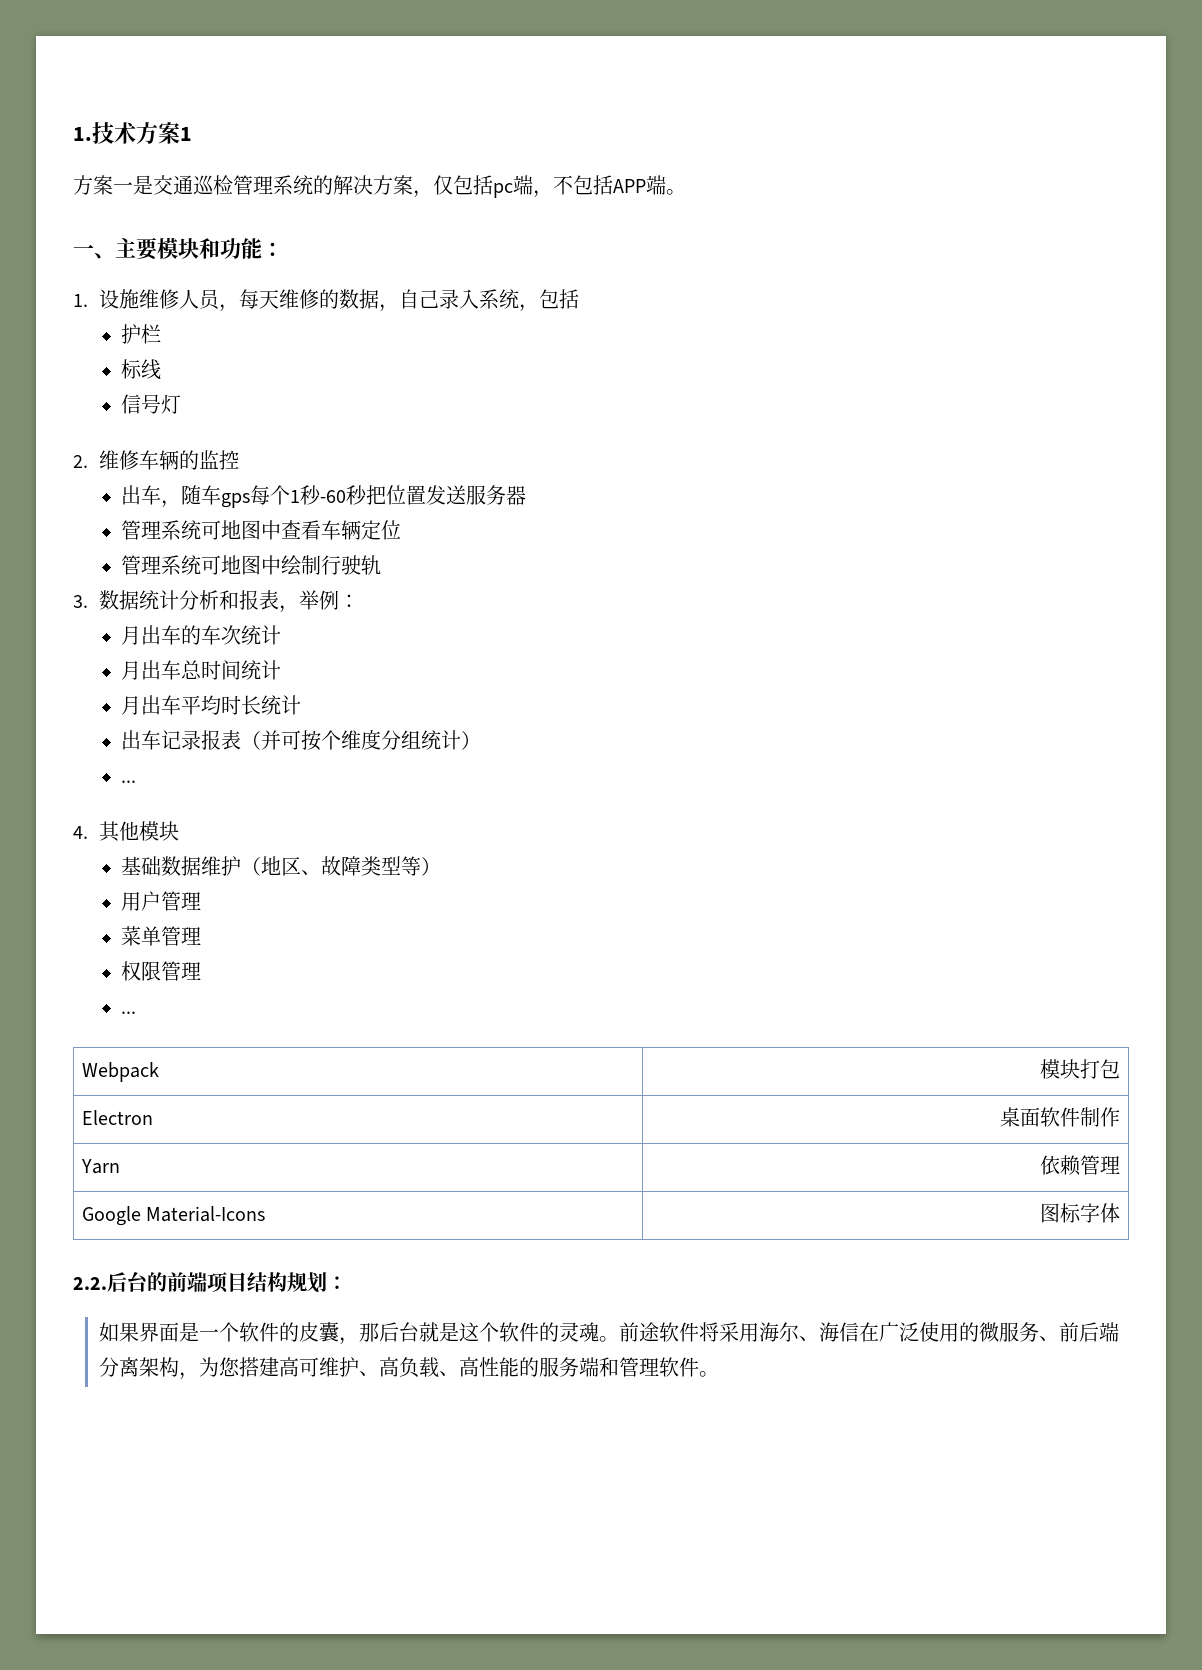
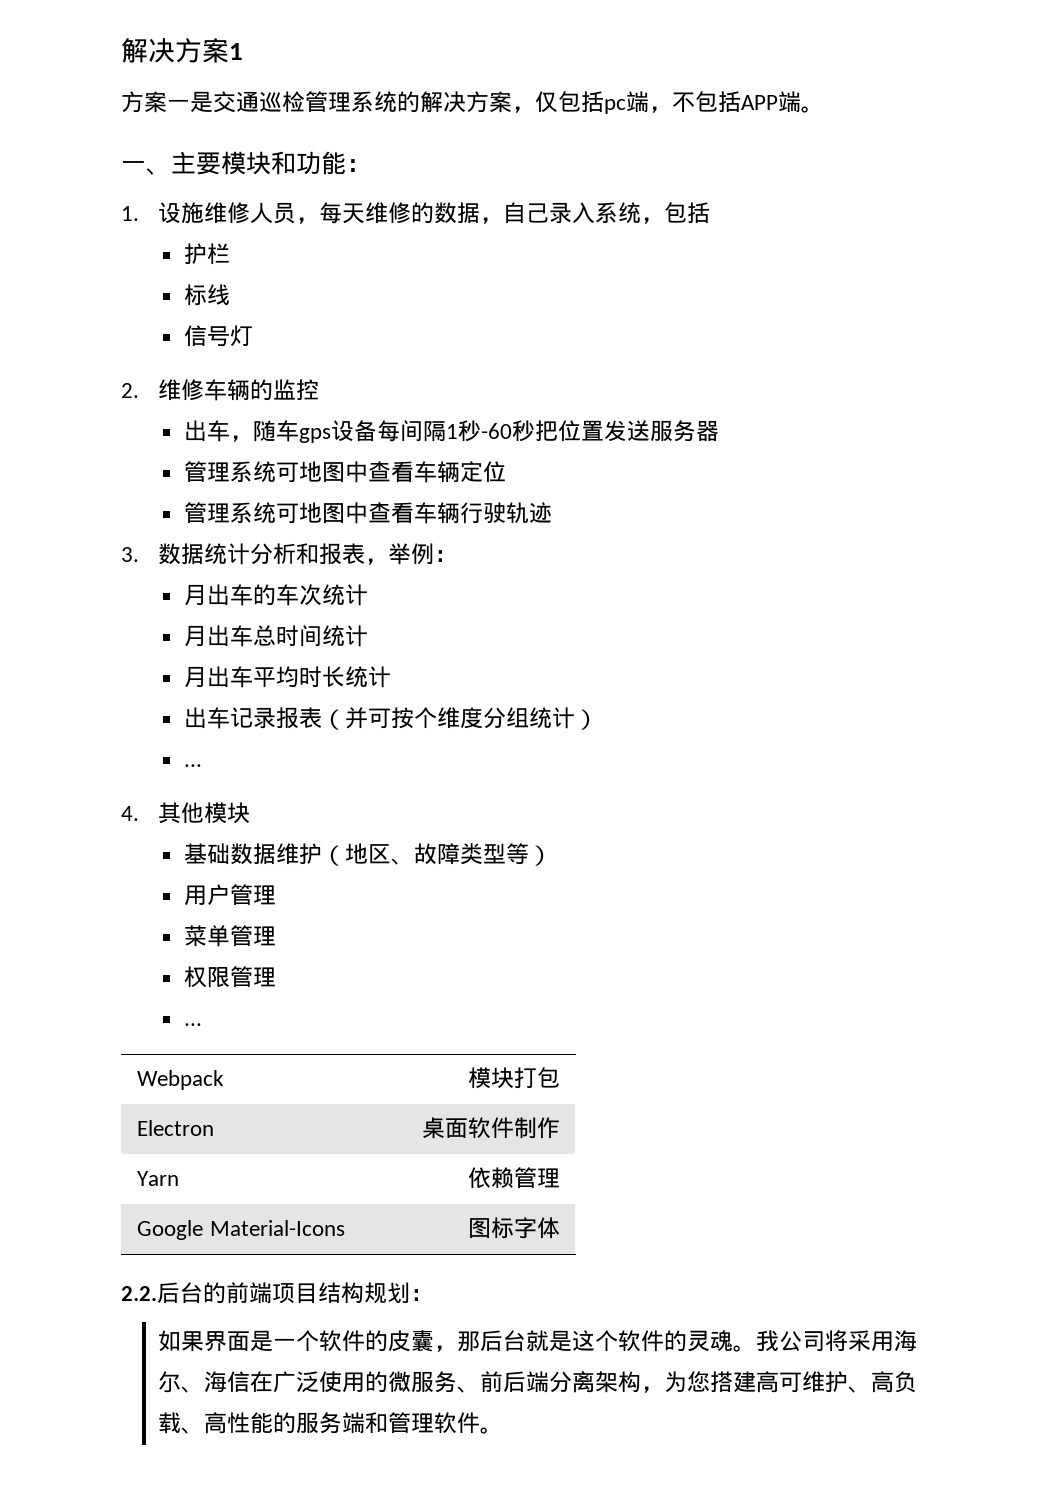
- 1.技术方案1
+ 解决方案1
- 出车，随车gps每个1秒-60秒把位置发送服务器
+ 出车，随车gps设备每间隔1秒-60秒把位置发送服务器
- 管理系统可地图中绘制行驶轨
+ 管理系统可地图中查看车辆行驶轨迹
- 前途软件将采用海尔、海信在广泛使用的微服务、前后端分离架构，为您搭建高可维护、高负载、高性能的服务端和管理软件。
+ 我公司将采用海尔、海信在广泛使用的微服务、前后端分离架构，为您搭建高可维护、高负载、高性能的服务端和管理软件。

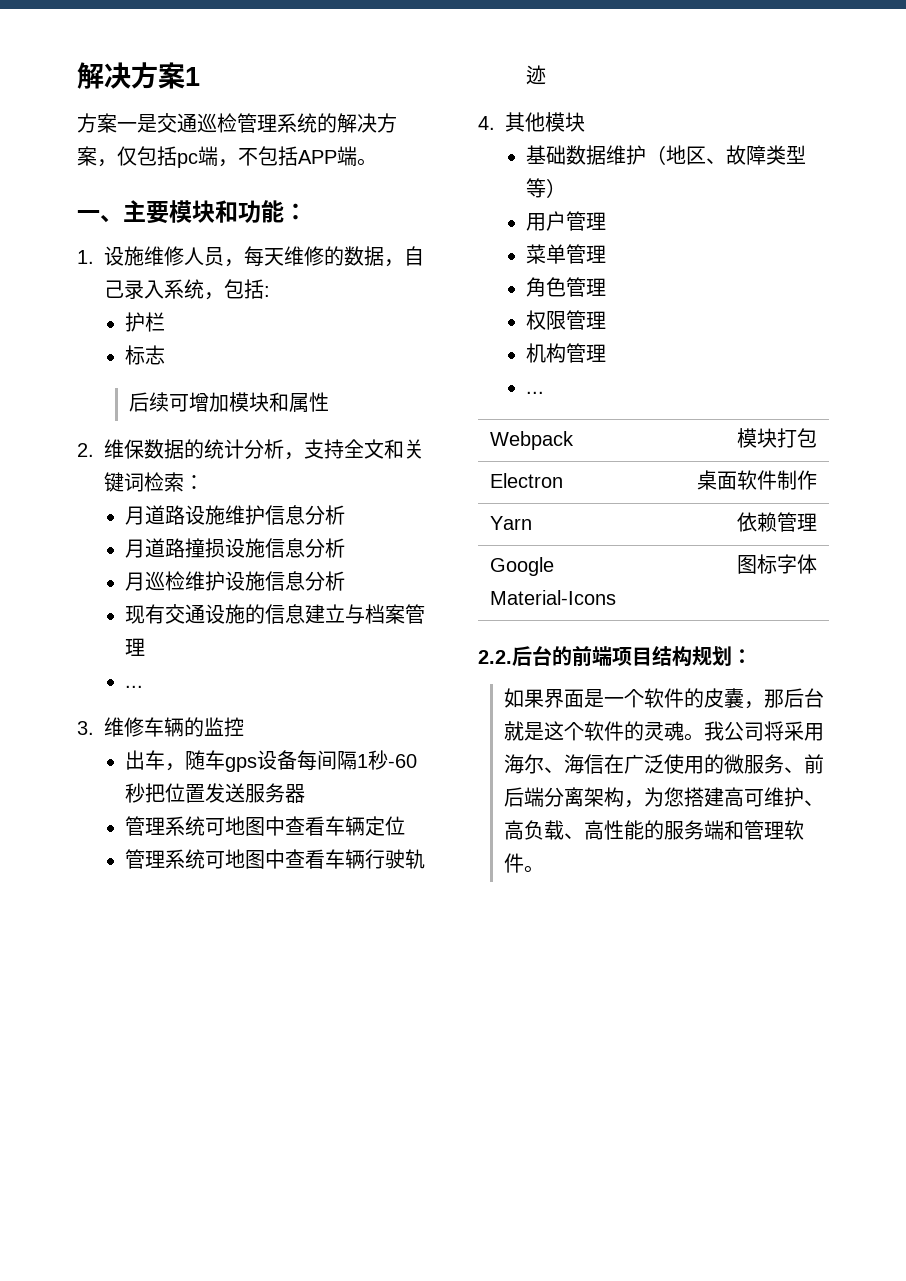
- 1.设施维修人员，每天维修的数据，自己录入系统，包括
+ 1.设施维修人员，每天维修的数据，自己录入系统，包括:
- 标线
- 信号灯
- 2.维修车辆的监控
+ 标志
+ 后续可增加模块和属性
+ 2.维保数据的统计分析，支持全文和关键词检索：
+ 月道路设施维护信息分析
+ 月道路撞损设施信息分析
+ 月巡检维护设施信息分析
+ 现有交通设施的信息建立与档案管理
+ ...
+ 3.维修车辆的监控
- 3.数据统计分析和报表，举例：
- 月出车的车次统计
- 月出车总时间统计
- 月出车平均时长统计
- 出车记录报表（并可按个维度分组统计）
- ...
+ 角色管理
+ 机构管理

